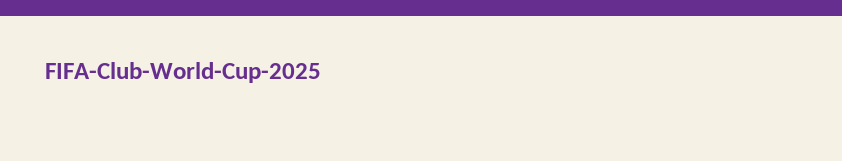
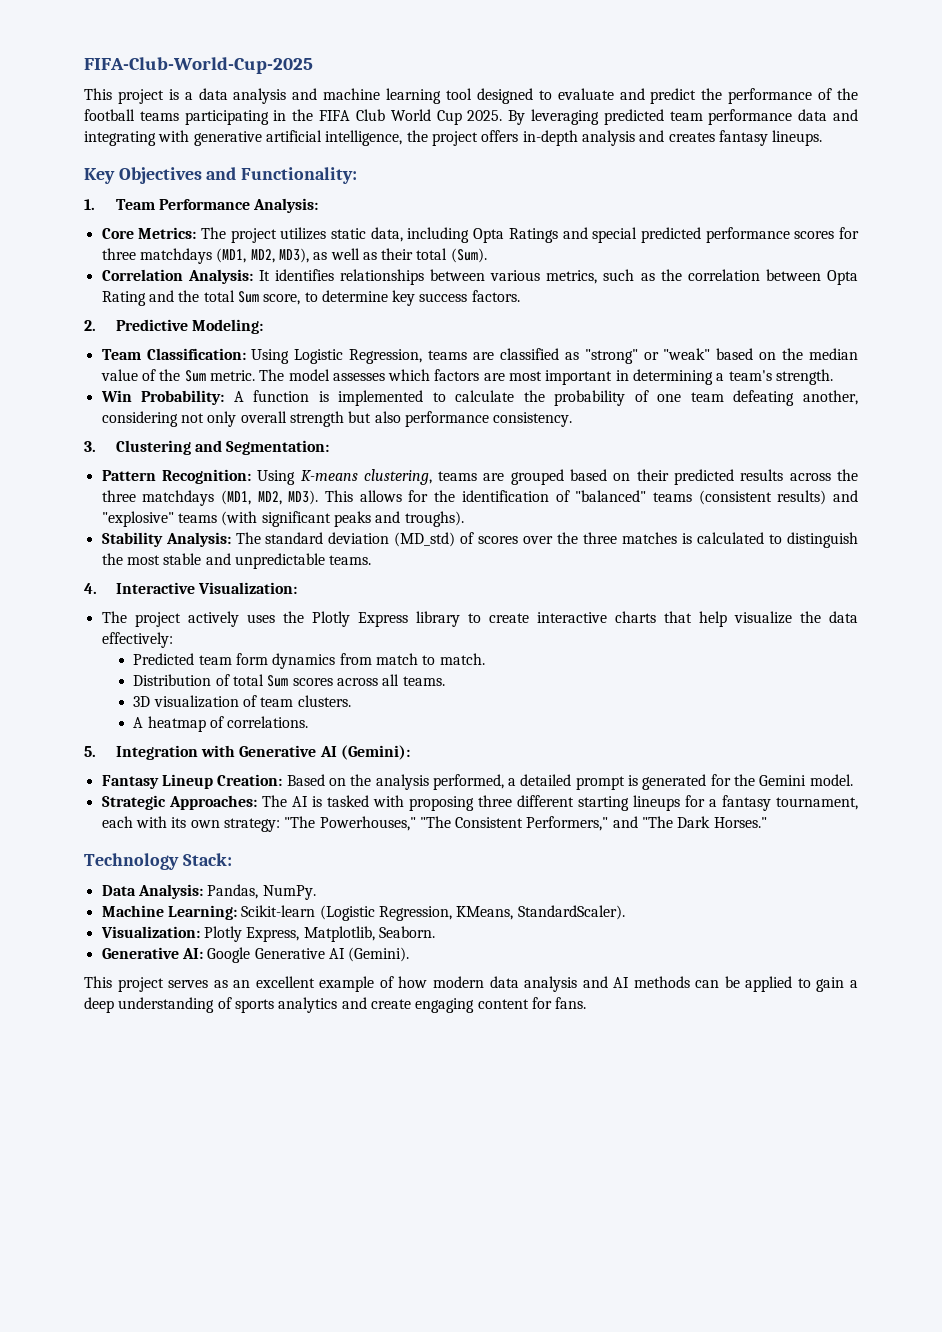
+ This project is a data analysis and machine learning tool designed to evaluate and predict the performance of the football teams participating in the FIFA Club World Cup 2025. By leveraging predicted team performance data and integrating with generative artificial intelligence, the project offers in-depth analysis and creates fantasy lineups.
+ Key Objectives and Functionality:
+ 1. Team Performance Analysis:
+ Core Metrics: The project utilizes static data, including Opta Ratings and special predicted performance scores for three matchdays (MD1, MD2, MD3), as well as their total (Sum).
+ Correlation Analysis: It identifies relationships between various metrics, such as the correlation between Opta Rating and the total Sum score, to determine key success factors.
+ 2. Predictive Modeling:
+ Team Classification: Using Logistic Regression, teams are classified as "strong" or "weak" based on the median value of the Sum metric. The model assesses which factors are most important in determining a team's strength.
+ Win Probability: A function is implemented to calculate the probability of one team defeating another, considering not only overall strength but also performance consistency.
+ 3. Clustering and Segmentation:
+ Pattern Recognition: Using K-means clustering, teams are grouped based on their predicted results across the three matchdays (MD1, MD2, MD3). This allows for the identification of "balanced" teams (consistent results) and "explosive" teams (with significant peaks and troughs).
+ Stability Analysis: The standard deviation (MD_std) of scores over the three matches is calculated to distinguish the most stable and unpredictable teams.
+ 4. Interactive Visualization:
+ The project actively uses the Plotly Express library to create interactive charts that help visualize the data effectively:
+ Predicted team form dynamics from match to match.
+ Distribution of total Sum scores across all teams.
+ 3D visualization of team clusters.
+ A heatmap of correlations.
+ 5. Integration with Generative AI (Gemini):
+ Fantasy Lineup Creation: Based on the analysis performed, a detailed prompt is generated for the Gemini model.
+ Strategic Approaches: The AI is tasked with proposing three different starting lineups for a fantasy tournament, each with its own strategy: "The Powerhouses," "The Consistent Performers," and "The Dark Horses."
+ Technology Stack:
+ Data Analysis: Pandas, NumPy.
+ Machine Learning: Scikit-learn (Logistic Regression, KMeans, StandardScaler).
+ Visualization: Plotly Express, Matplotlib, Seaborn.
+ Generative AI: Google Generative AI (Gemini).
+ This project serves as an excellent example of how modern data analysis and AI methods can be applied to gain a deep understanding of sports analytics and create engaging content for fans.

